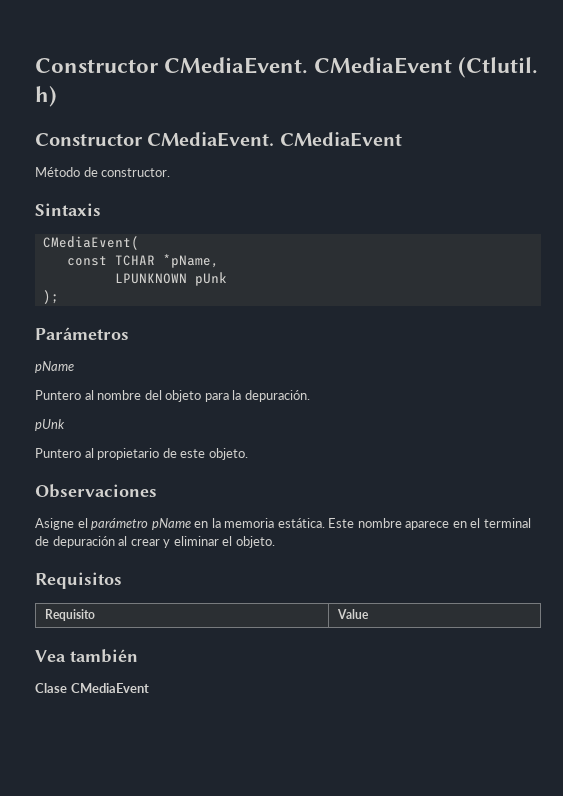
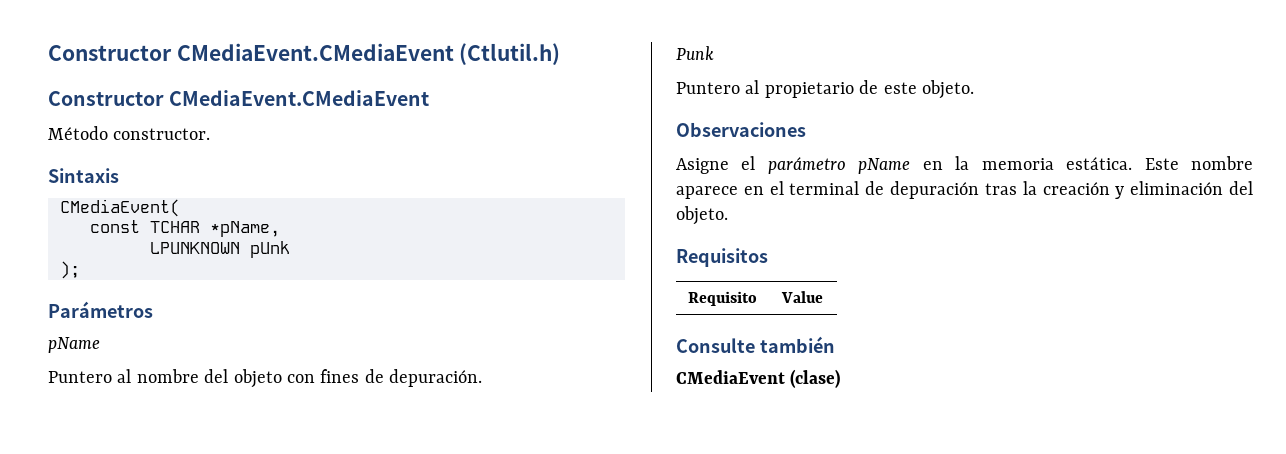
- Constructor CMediaEvent. CMediaEvent (Ctlutil. h)
- Constructor CMediaEvent. CMediaEvent
+ Constructor CMediaEvent.CMediaEvent (Ctlutil.h)
+ Constructor CMediaEvent.CMediaEvent
- Método de constructor.
+ Método constructor.
- Puntero al nombre del objeto para la depuración.
- pUnk
+ Puntero al nombre del objeto con fines de depuración.
+ Punk
- Este nombre aparece en el terminal de depuración al crear y eliminar el objeto.
+ Este nombre aparece en el terminal de depuración tras la creación y eliminación del objeto.
- Vea también
+ Consulte también
- Clase CMediaEvent
+ CMediaEvent (clase)

